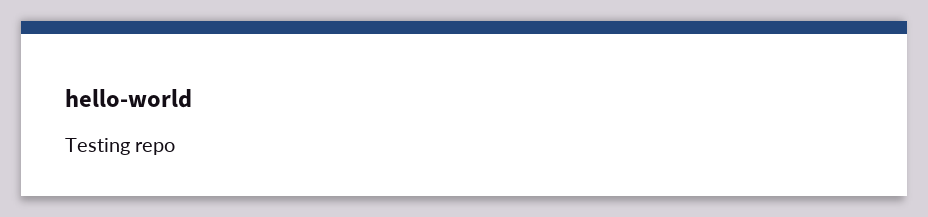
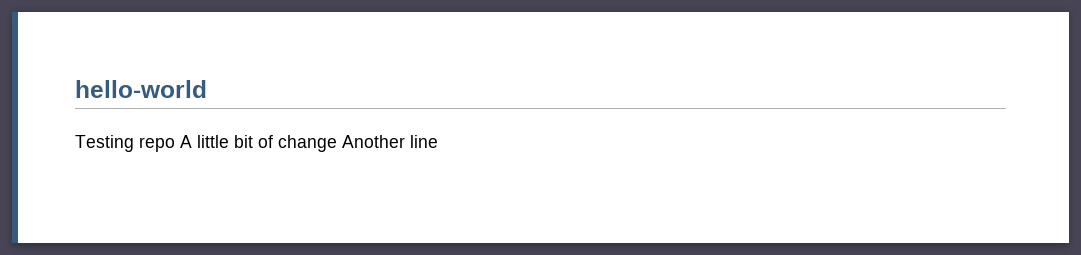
- Testing repo
+ Testing repo A little bit of change Another line

